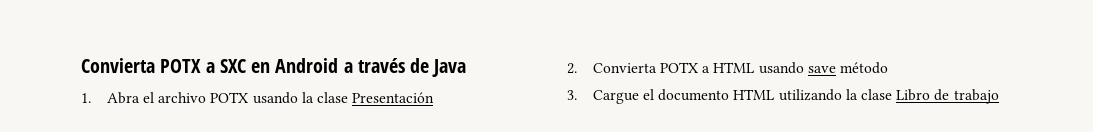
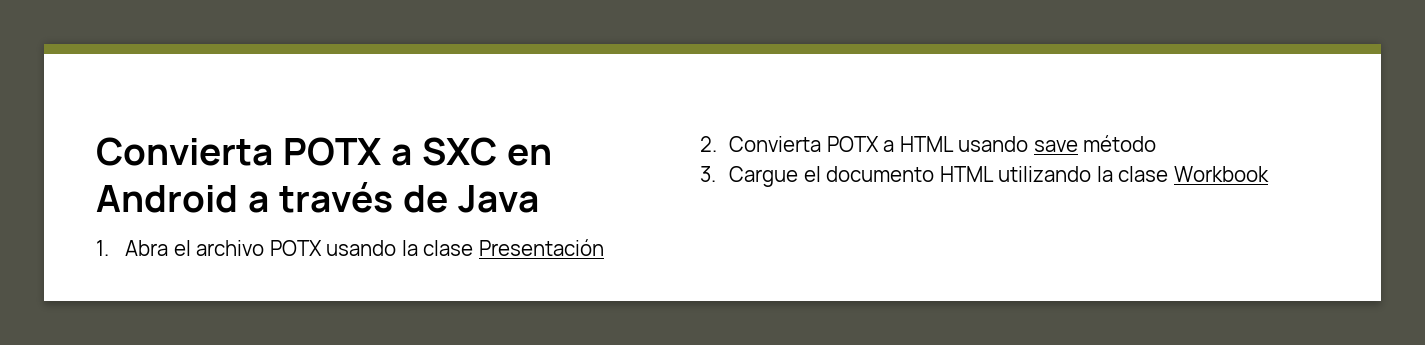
- 3. Cargue el documento HTML utilizando la clase Libro de trabajo
+ 3. Cargue el documento HTML utilizando la clase Workbook

